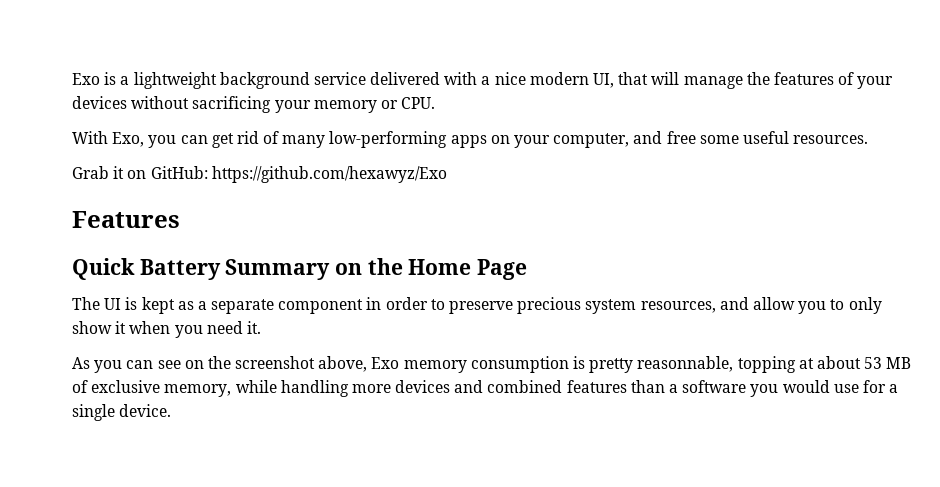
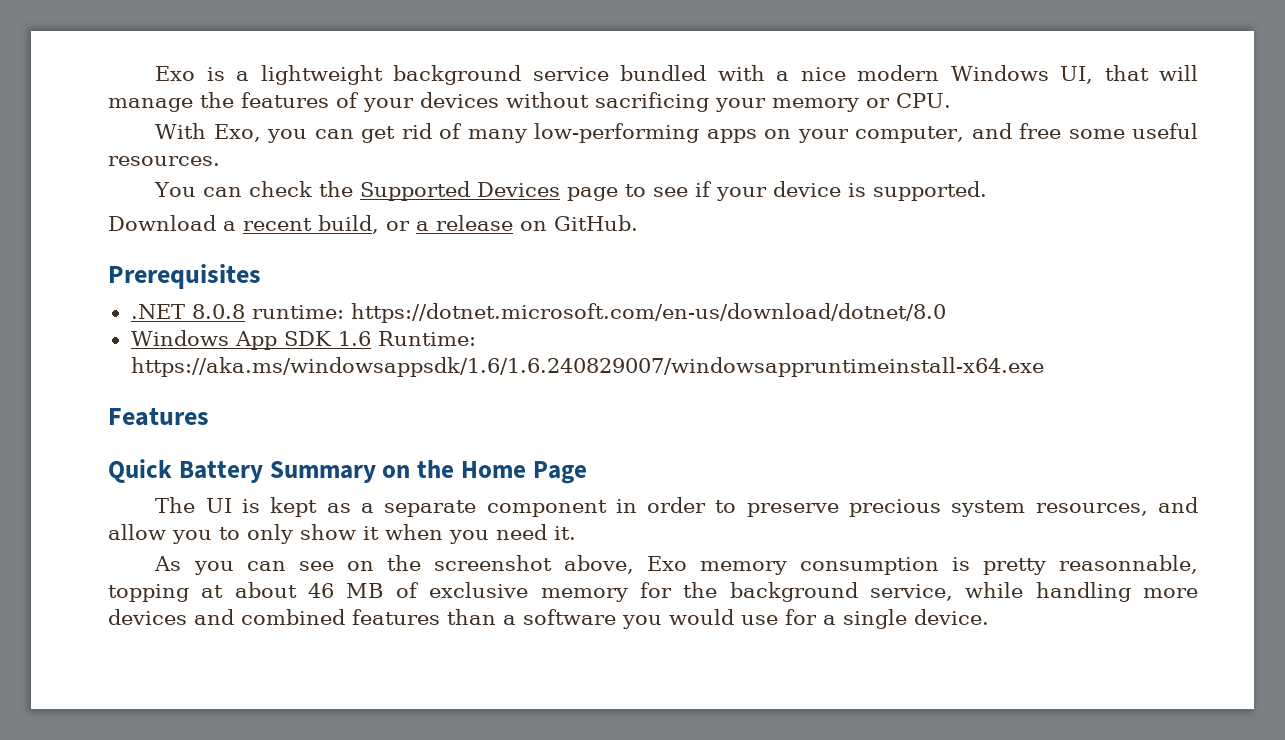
- Exo is a lightweight background service delivered with a nice modern UI, that will manage the features of your devices without sacrificing your memory or CPU.
+ Exo is a lightweight background service bundled with a nice modern Windows UI, that will manage the features of your devices without sacrificing your memory or CPU.
- Grab it on GitHub: https://github.com/hexawyz/Exo
+ You can check the Supported Devices page to see if your device is supported.
+ Download a recent build, or a release on GitHub.
+ Prerequisites
+ .NET 8.0.8 runtime: https://dotnet.microsoft.com/en-us/download/dotnet/8.0
+ Windows App SDK 1.6 Runtime: https://aka.ms/windowsappsdk/1.6/1.6.240829007/windowsappruntimeinstall-x64.exe
- As you can see on the screenshot above, Exo memory consumption is pretty reasonnable, topping at about 53 MB of exclusive memory, while handling more devices and combined features than a software you would use for a single device.
+ As you can see on the screenshot above, Exo memory consumption is pretty reasonnable, topping at about 46 MB of exclusive memory for the background service, while handling more devices and combined features than a software you would use for a single device.

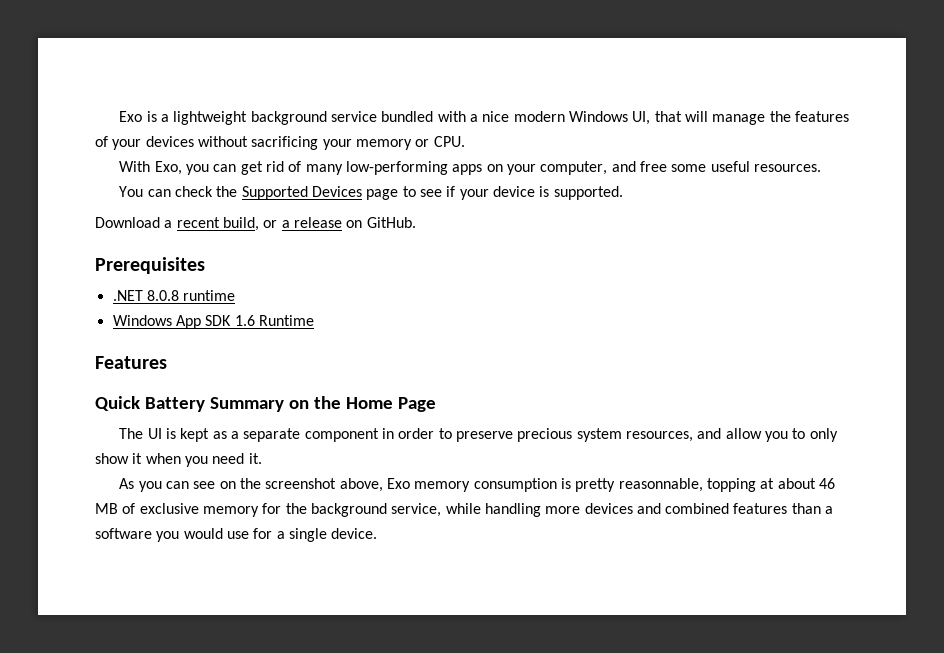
- .NET 8.0.8 runtime: https://dotnet.microsoft.com/en-us/download/dotnet/8.0
+ .NET 8.0.8 runtime
- Windows App SDK 1.6 Runtime: https://aka.ms/windowsappsdk/1.6/1.6.240829007/windowsappruntimeinstall-x64.exe
+ Windows App SDK 1.6 Runtime

